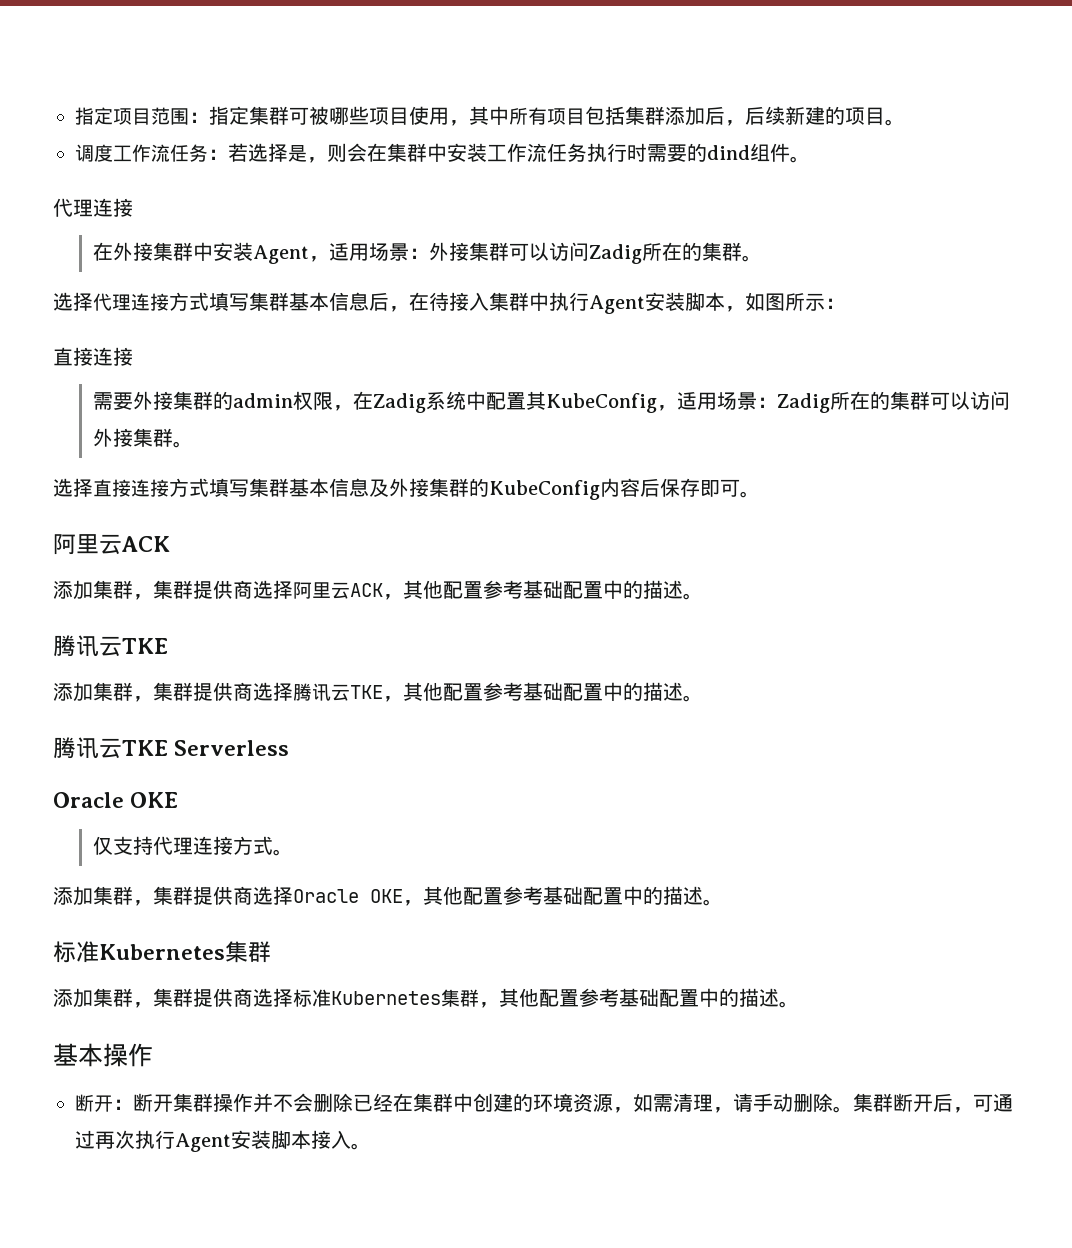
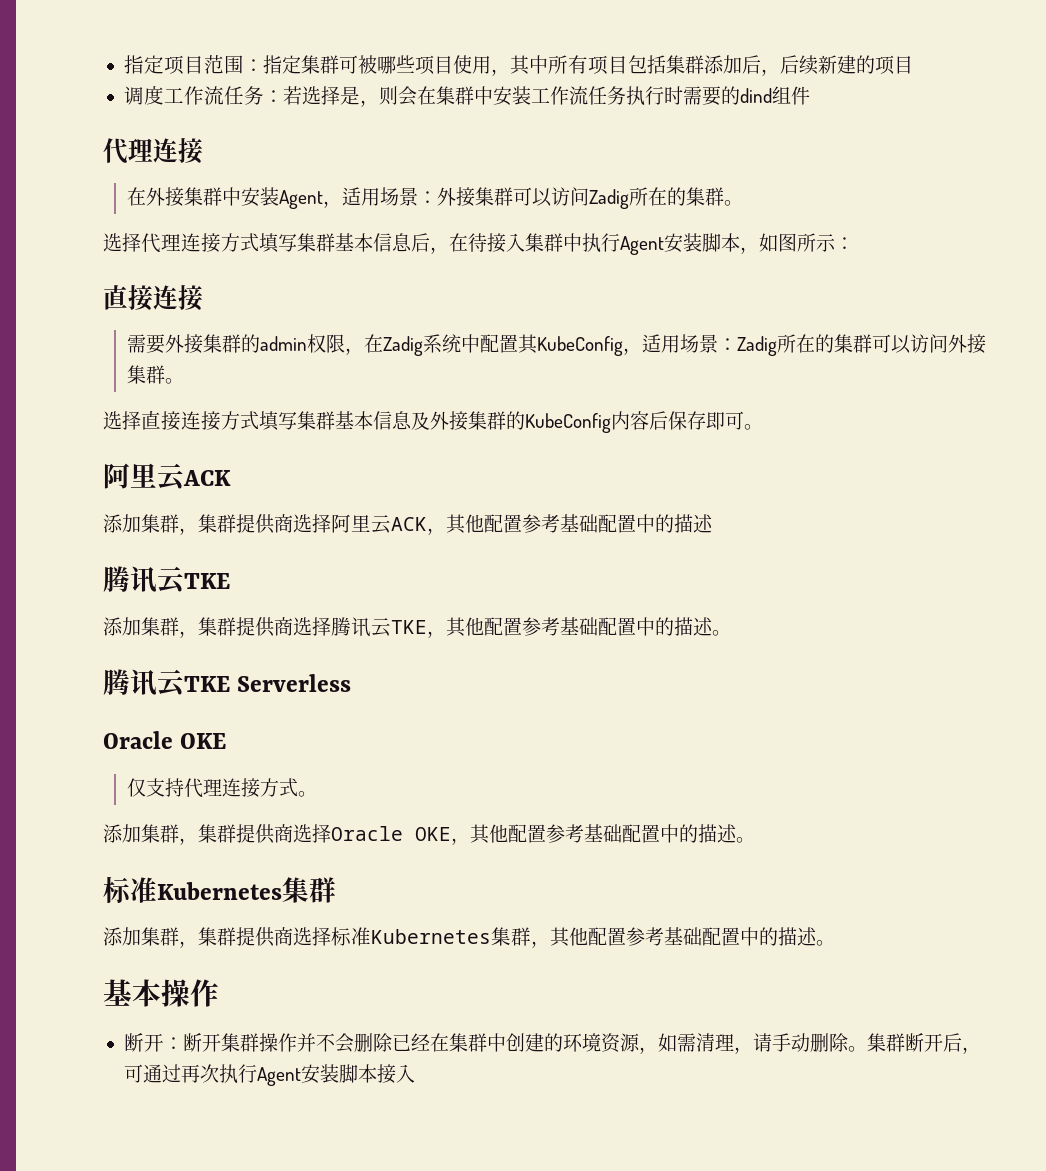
- 指定项目范围：指定集群可被哪些项目使用，其中所有项目包括集群添加后，后续新建的项目。
+ 指定项目范围：指定集群可被哪些项目使用，其中所有项目包括集群添加后，后续新建的项目
- 调度工作流任务：若选择是，则会在集群中安装工作流任务执行时需要的dind组件。
+ 调度工作流任务：若选择是，则会在集群中安装工作流任务执行时需要的dind组件
- 添加集群，集群提供商选择阿里云ACK，其他配置参考基础配置中的描述。
+ 添加集群，集群提供商选择阿里云ACK，其他配置参考基础配置中的描述
- 集群断开后，可通过再次执行Agent安装脚本接入。
+ 集群断开后，可通过再次执行Agent安装脚本接入

